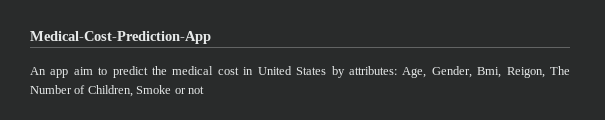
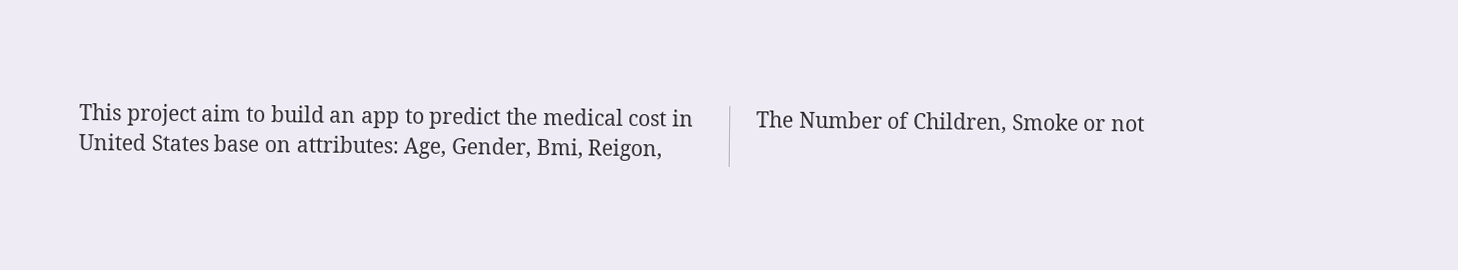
- Medical-Cost-Prediction-App
- An app aim to predict the medical cost in United States by attributes: Age, Gender, Bmi, Reigon, The Number of Children, Smoke or not
+ This project aim to build an app to predict the medical cost in United States base on attributes: Age, Gender, Bmi, Reigon, The Number of Children, Smoke or not

